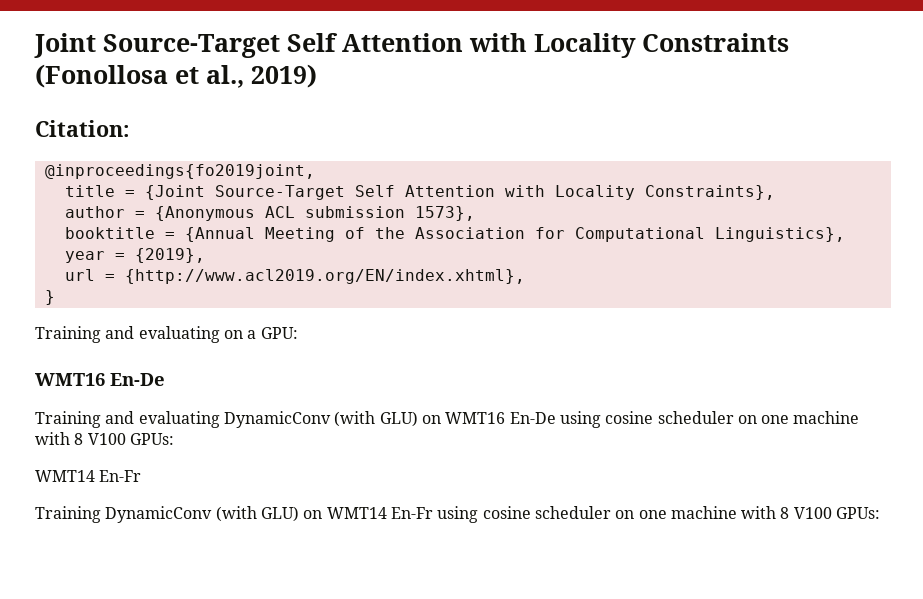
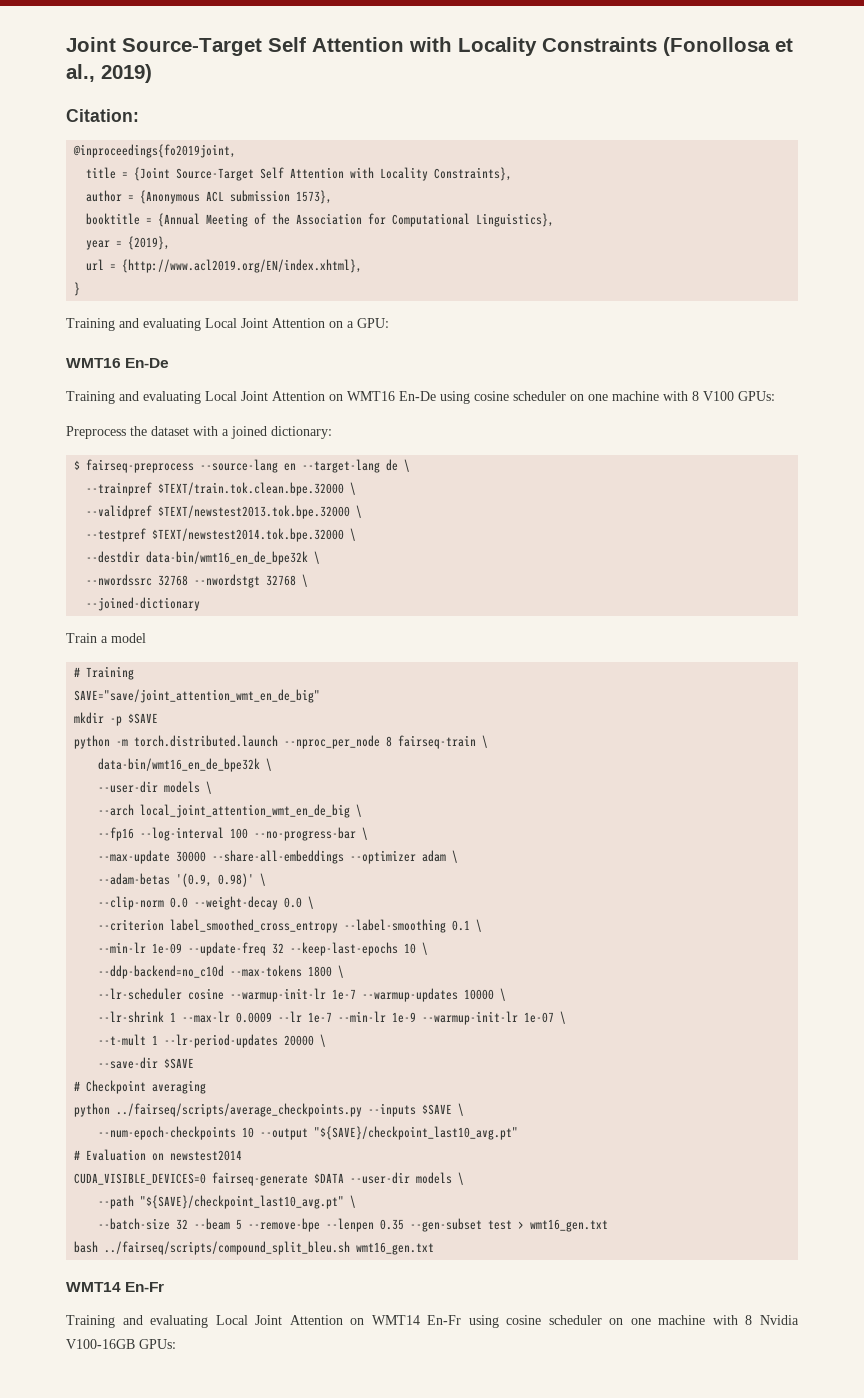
- Training and evaluating on a GPU:
+ Training and evaluating Local Joint Attention on a GPU:
- Training and evaluating DynamicConv (with GLU) on WMT16 En-De using cosine scheduler on one machine with 8 V100 GPUs:
+ Training and evaluating Local Joint Attention on WMT16 En-De using cosine scheduler on one machine with 8 V100 GPUs:
+ Preprocess the dataset with a joined dictionary:
+ $ fairseq-preprocess --source-lang en --target-lang de \
+ --trainpref $TEXT/train.tok.clean.bpe.32000 \
+ --validpref $TEXT/newstest2013.tok.bpe.32000 \
+ --testpref $TEXT/newstest2014.tok.bpe.32000 \
+ --destdir data-bin/wmt16_en_de_bpe32k \
+ --nwordssrc 32768 --nwordstgt 32768 \
+ --joined-dictionary
+ Train a model
+ # Training
+ SAVE="save/joint_attention_wmt_en_de_big"
+ mkdir -p $SAVE
+ python -m torch.distributed.launch --nproc_per_node 8 fairseq-train \
+ data-bin/wmt16_en_de_bpe32k \
+ --user-dir models \
+ --arch local_joint_attention_wmt_en_de_big \
+ --fp16 --log-interval 100 --no-progress-bar \
+ --max-update 30000 --share-all-embeddings --optimizer adam \
+ --adam-betas '(0.9, 0.98)' \
+ --clip-norm 0.0 --weight-decay 0.0 \
+ --criterion label_smoothed_cross_entropy --label-smoothing 0.1 \
+ --min-lr 1e-09 --update-freq 32 --keep-last-epochs 10 \
+ --ddp-backend=no_c10d --max-tokens 1800 \
+ --lr-scheduler cosine --warmup-init-lr 1e-7 --warmup-updates 10000 \
+ --lr-shrink 1 --max-lr 0.0009 --lr 1e-7 --min-lr 1e-9 --warmup-init-lr 1e-07 \
+ --t-mult 1 --lr-period-updates 20000 \
+ --save-dir $SAVE
+ # Checkpoint averaging
+ python ../fairseq/scripts/average_checkpoints.py --inputs $SAVE \
+ --num-epoch-checkpoints 10 --output "${SAVE}/checkpoint_last10_avg.pt"
+ # Evaluation on newstest2014
+ CUDA_VISIBLE_DEVICES=0 fairseq-generate $DATA --user-dir models \
+ --path "${SAVE}/checkpoint_last10_avg.pt" \
+ --batch-size 32 --beam 5 --remove-bpe --lenpen 0.35 --gen-subset test > wmt16_gen.txt
+ bash ../fairseq/scripts/compound_split_bleu.sh wmt16_gen.txt
  WMT14 En-Fr
- Training DynamicConv (with GLU) on WMT14 En-Fr using cosine scheduler on one machine with 8 V100 GPUs:
+ Training and evaluating Local Joint Attention on WMT14 En-Fr using cosine scheduler on one machine with 8 Nvidia V100-16GB GPUs:

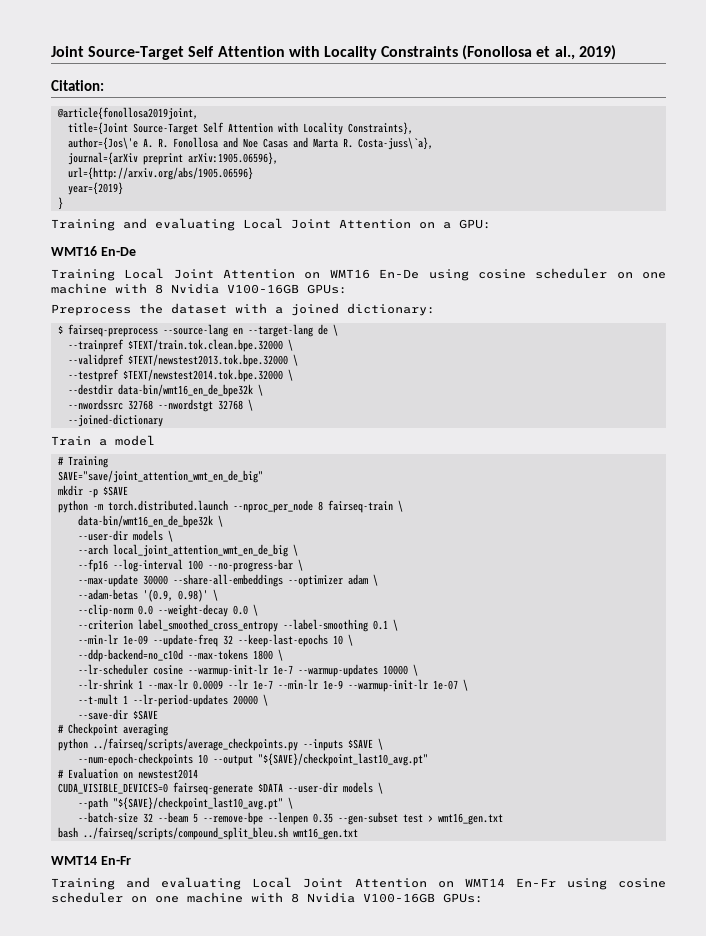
- @inproceedings{fo2019joint,
- title = {Joint Source-Target Self Attention with Locality Constraints},
+ @article{fonollosa2019joint,
+ title={Joint Source-Target Self Attention with Locality Constraints},
- author = {Anonymous ACL submission 1573},
- booktitle = {Annual Meeting of the Association for Computational Linguistics},
- year = {2019},
- url = {http://www.acl2019.org/EN/index.xhtml},
+ author={Jos\'e A. R. Fonollosa and Noe Casas and Marta R. Costa-juss\`a},
+ journal={arXiv preprint arXiv:1905.06596},
+ url={http://arxiv.org/abs/1905.06596}
+ year={2019}
- Training and evaluating Local Joint Attention on WMT16 En-De using cosine scheduler on one machine with 8 V100 GPUs:
+ Training Local Joint Attention on WMT16 En-De using cosine scheduler on one machine with 8 Nvidia V100-16GB GPUs:

